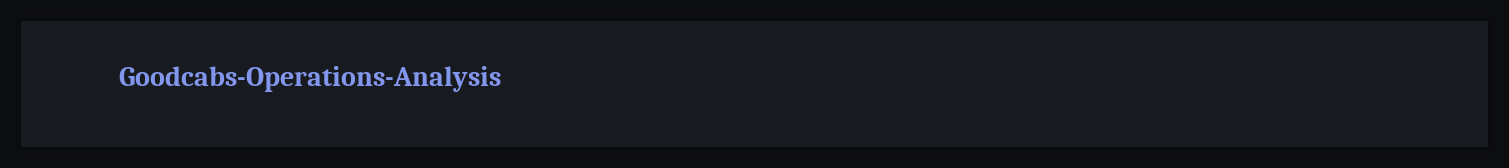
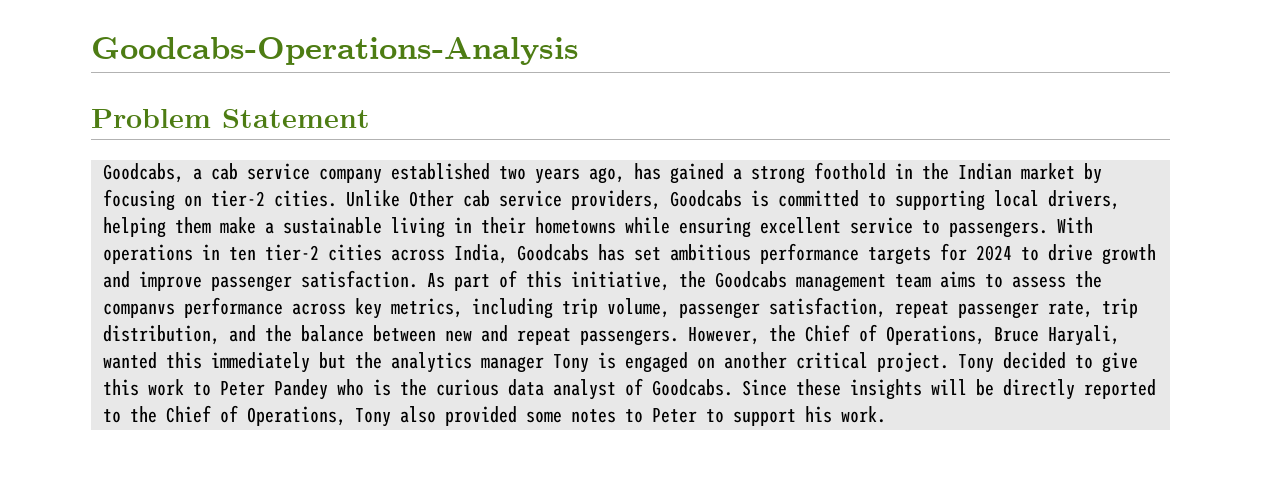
+ Problem Statement
+ Goodcabs, a cab service company established two years ago, has gained a strong foothold in the Indian market by focusing on tier-2 cities. Unlike Other cab service providers, Goodcabs is committed to supporting local drivers, helping them make a sustainable living in their hometowns while ensuring excellent service to passengers. With operations in ten tier-2 cities across India, Goodcabs has set ambitious performance targets for 2024 to drive growth and improve passenger satisfaction. As part of this initiative, the Goodcabs management team aims to assess the companvs performance across key metrics, including trip volume, passenger satisfaction, repeat passenger rate, trip distribution, and the balance between new and repeat passengers. However, the Chief of Operations, Bruce Haryali, wanted this immediately but the analytics manager Tony is engaged on another critical project. Tony decided to give this work to Peter Pandey who is the curious data analyst of Goodcabs. Since these insights will be directly reported to the Chief of Operations, Tony also provided some notes to Peter to support his work.

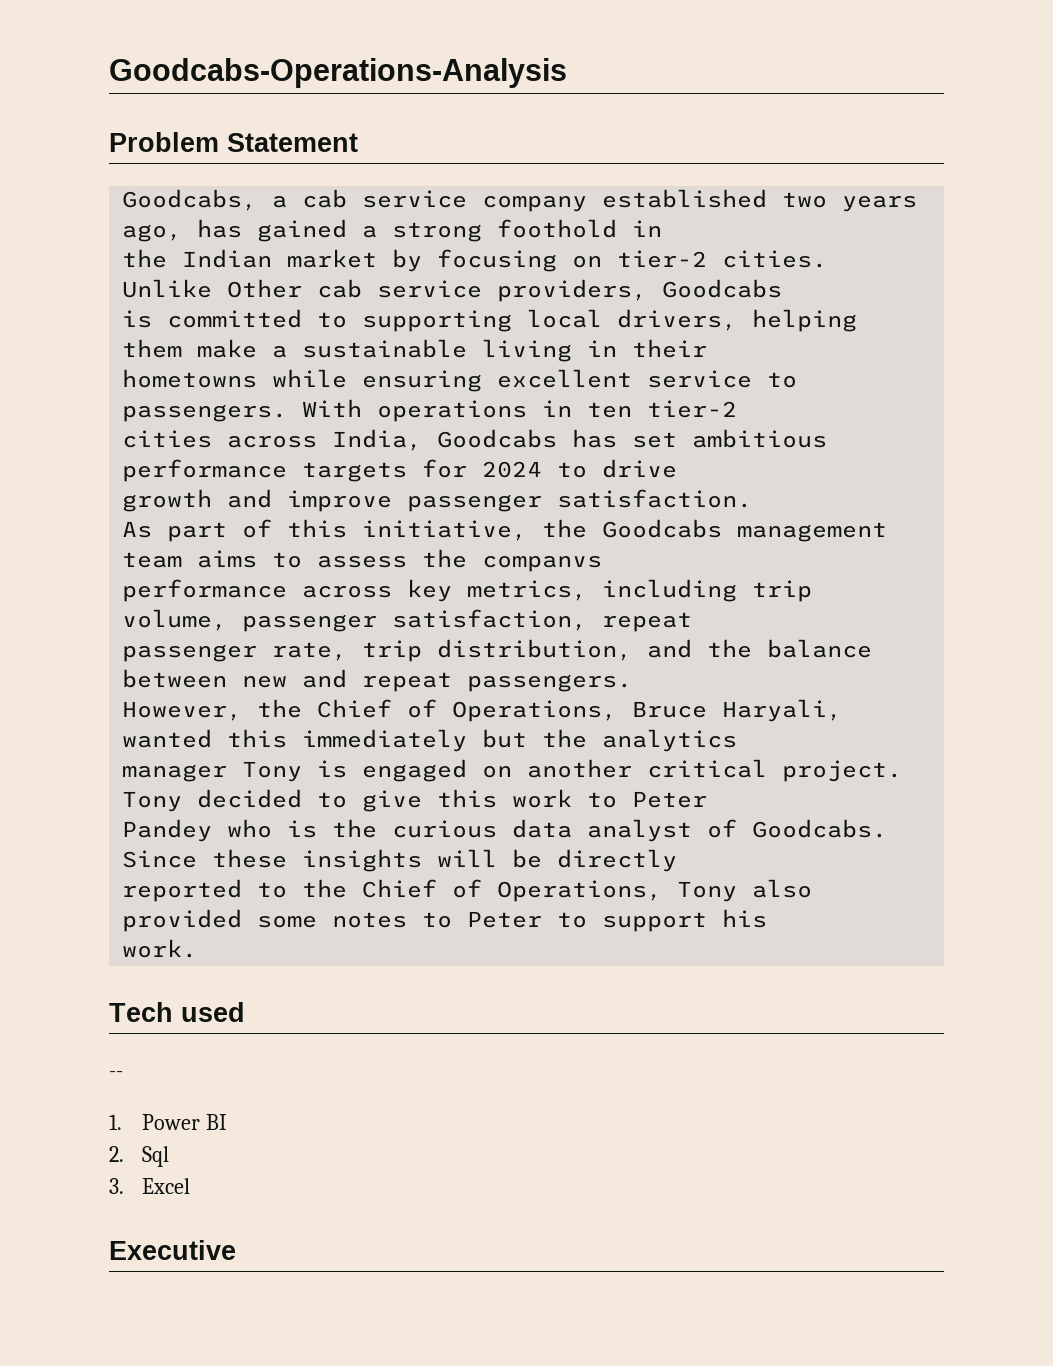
- Goodcabs, a cab service company established two years ago, has gained a strong foothold in the Indian market by focusing on tier-2 cities.
+ Goodcabs, a cab service company established two years ago, has gained a strong foothold in
+ the Indian market by focusing on tier-2 cities.
- Unlike Other cab service providers, Goodcabs is committed to supporting local drivers, helping them make a sustainable living in their hometowns while ensuring excellent service to passengers.
+ Unlike Other cab service providers, Goodcabs
+ is committed to supporting local drivers, helping them make a sustainable living in their
+ hometowns while ensuring excellent service to passengers.
- With operations in ten tier-2 cities across India, Goodcabs has set ambitious performance targets for 2024 to drive growth and improve passenger satisfaction. As part of this initiative, the Goodcabs management team aims to assess the companvs performance across key metrics, including trip volume, passenger satisfaction, repeat passenger rate, trip distribution, and the balance between new and repeat passengers. However, the Chief of Operations, Bruce Haryali, wanted this immediately but the analytics manager Tony is engaged on another critical project.
+ With operations in ten tier-2
+ cities across India, Goodcabs has set ambitious performance targets for 2024 to drive
+ growth and improve passenger satisfaction.
+ As part of this initiative, the Goodcabs management team aims to assess the companvs
+ performance across key metrics, including trip volume, passenger satisfaction, repeat
+ passenger rate, trip distribution, and the balance between new and repeat passengers.
+ However, the Chief of Operations, Bruce Haryali, wanted this immediately but the analytics
+ manager Tony is engaged on another critical project.
- Tony decided to give this work to Peter Pandey who is the curious data analyst of Goodcabs.
+ Tony decided to give this work to Peter
+ Pandey who is the curious data analyst of Goodcabs.
- Since these insights will be directly reported to the Chief of Operations, Tony also provided some notes to Peter to support his work.
+ Since these insights will be directly
+ reported to the Chief of Operations, Tony also provided some notes to Peter to support his
+ work.
+ Tech used
+ --
+ 1. Power BI
+ 2. Sql
+ 3. Excel
+ Executive

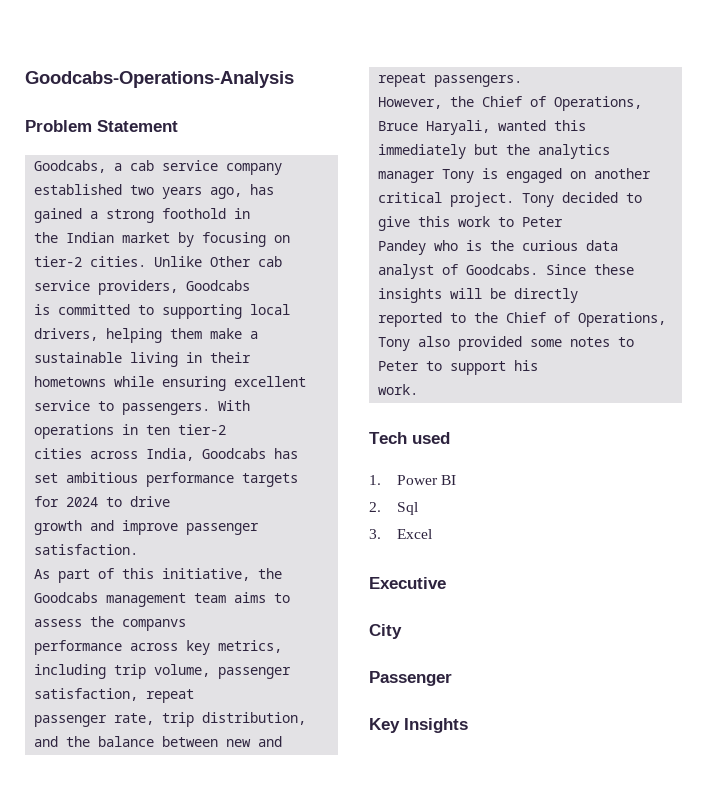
- --
+ City
+ Passenger
+ Key Insights

